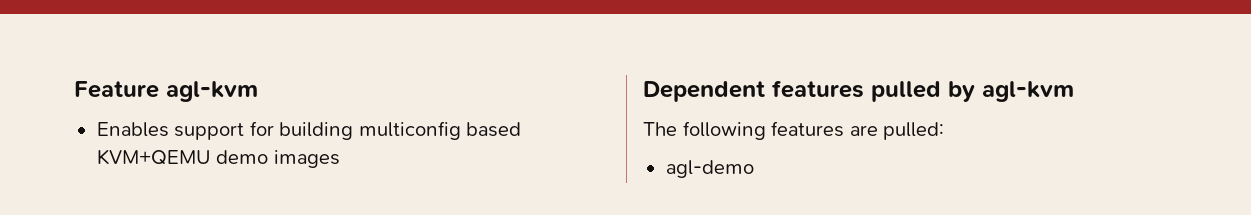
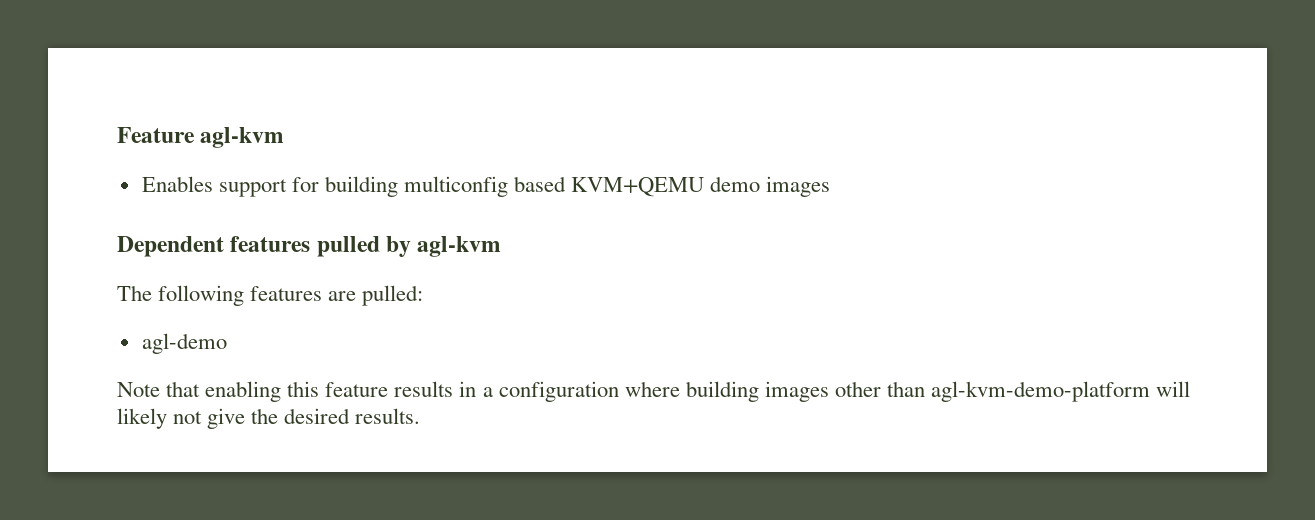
+ Note that enabling this feature results in a configuration where building images other than agl-kvm-demo-platform will likely not give the desired results.

